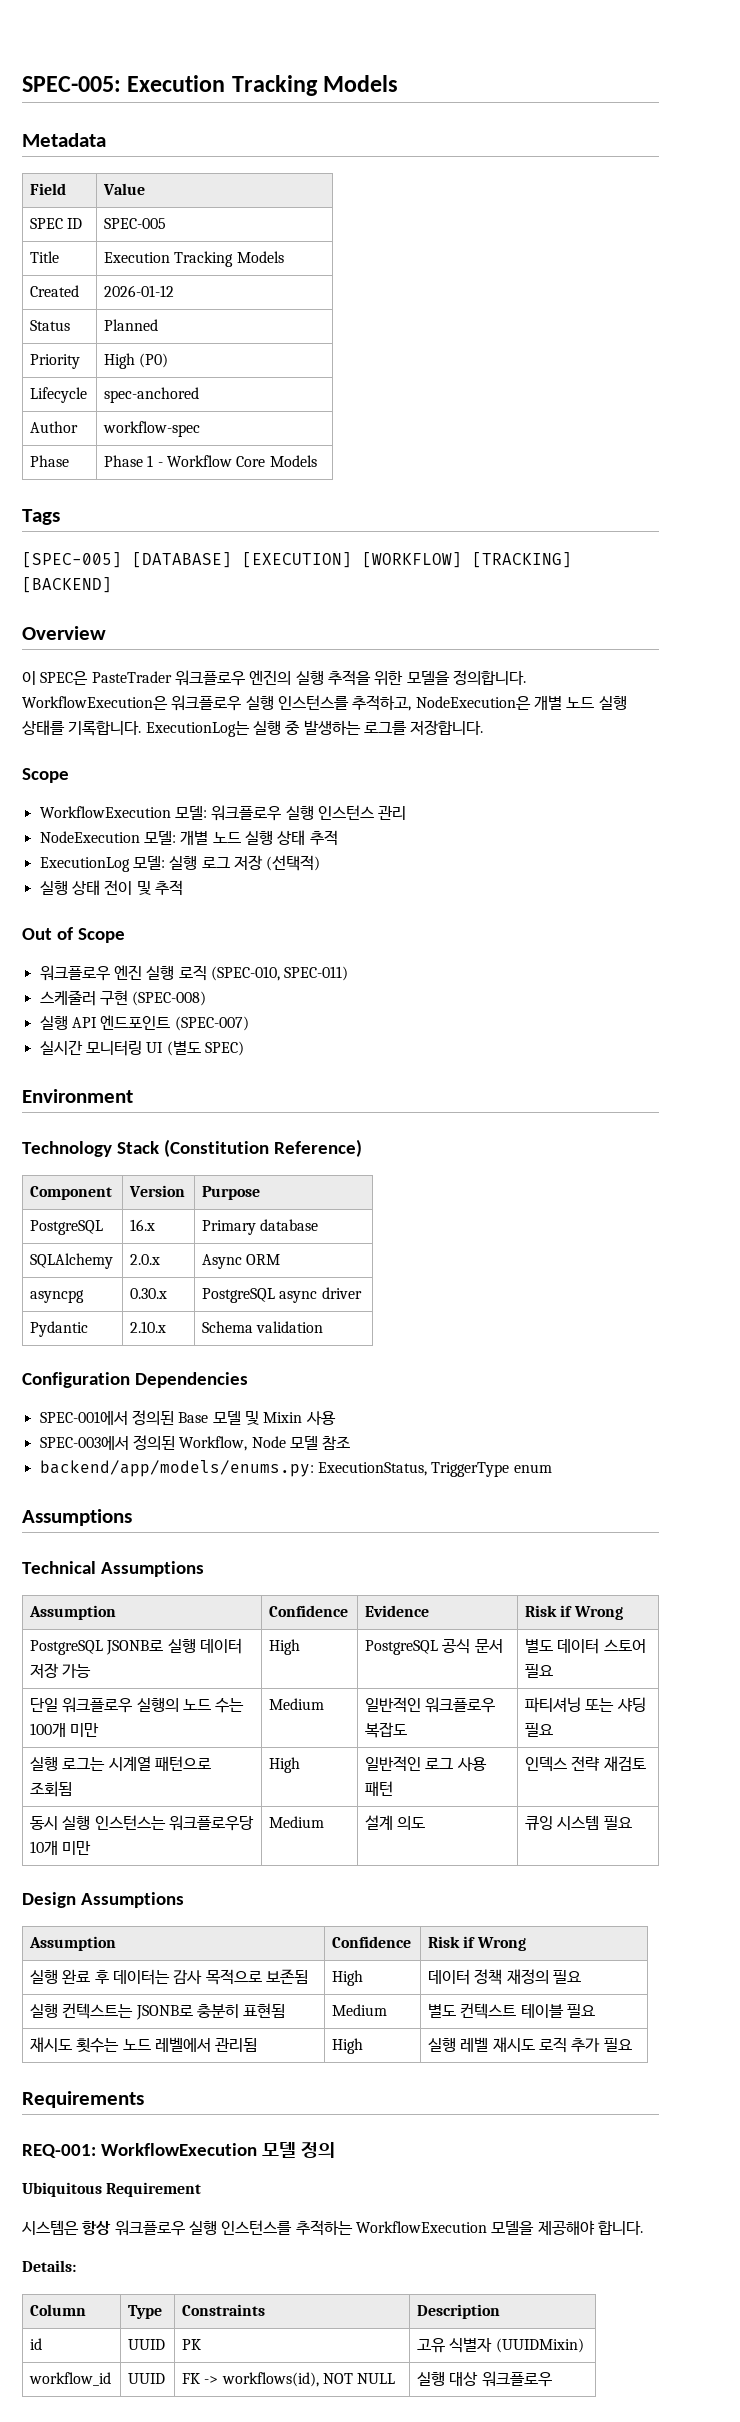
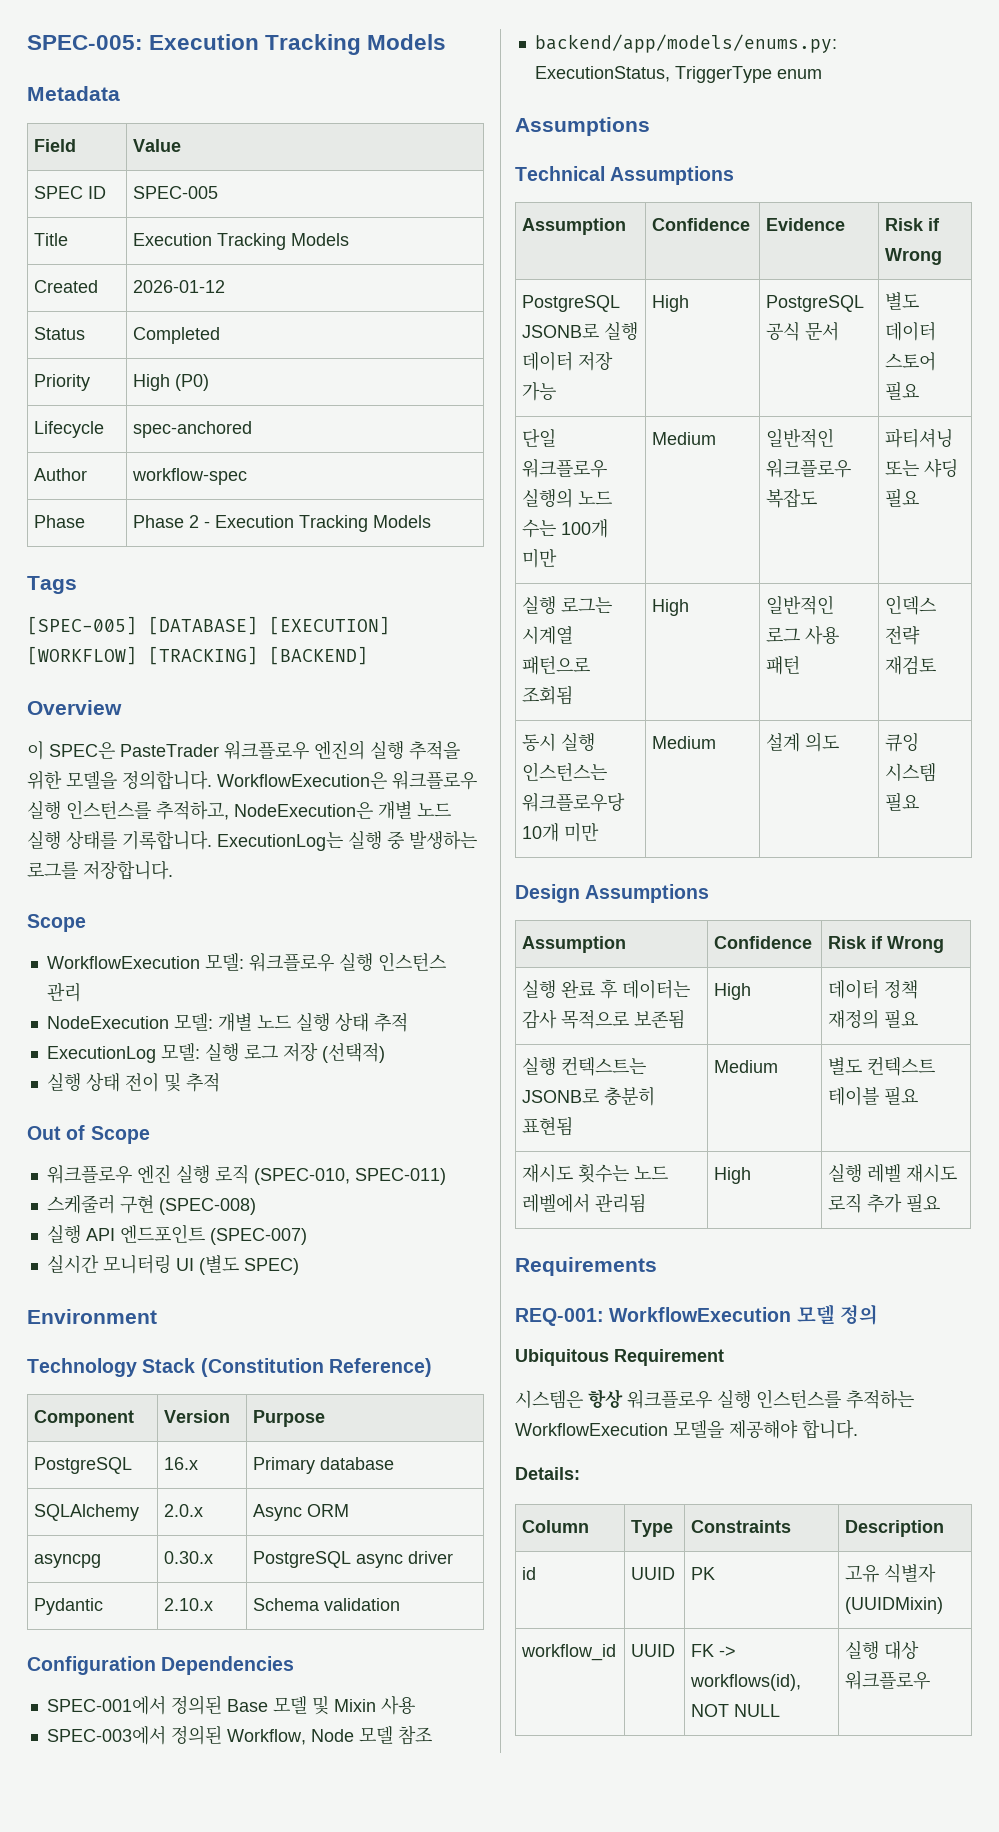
- Status | Planned
+ Status | Completed
- Phase | Phase 1 - Workflow Core Models
+ Phase | Phase 2 - Execution Tracking Models

